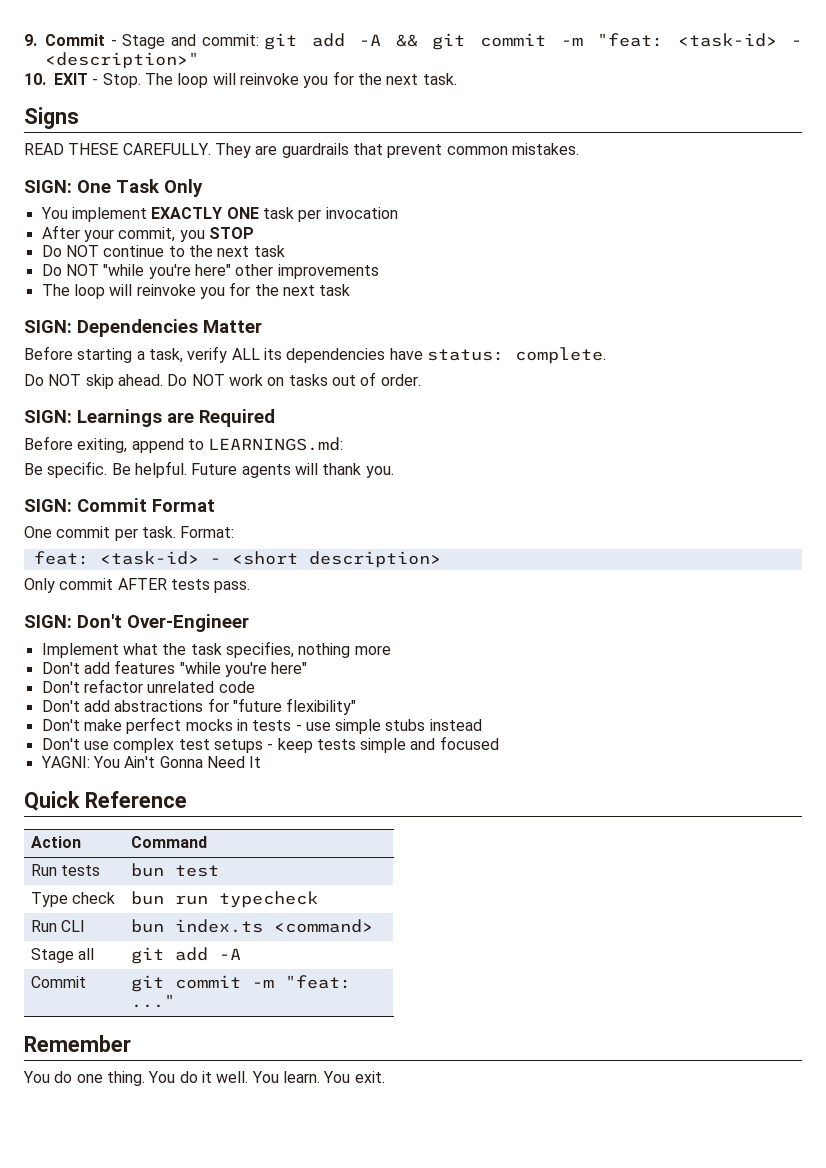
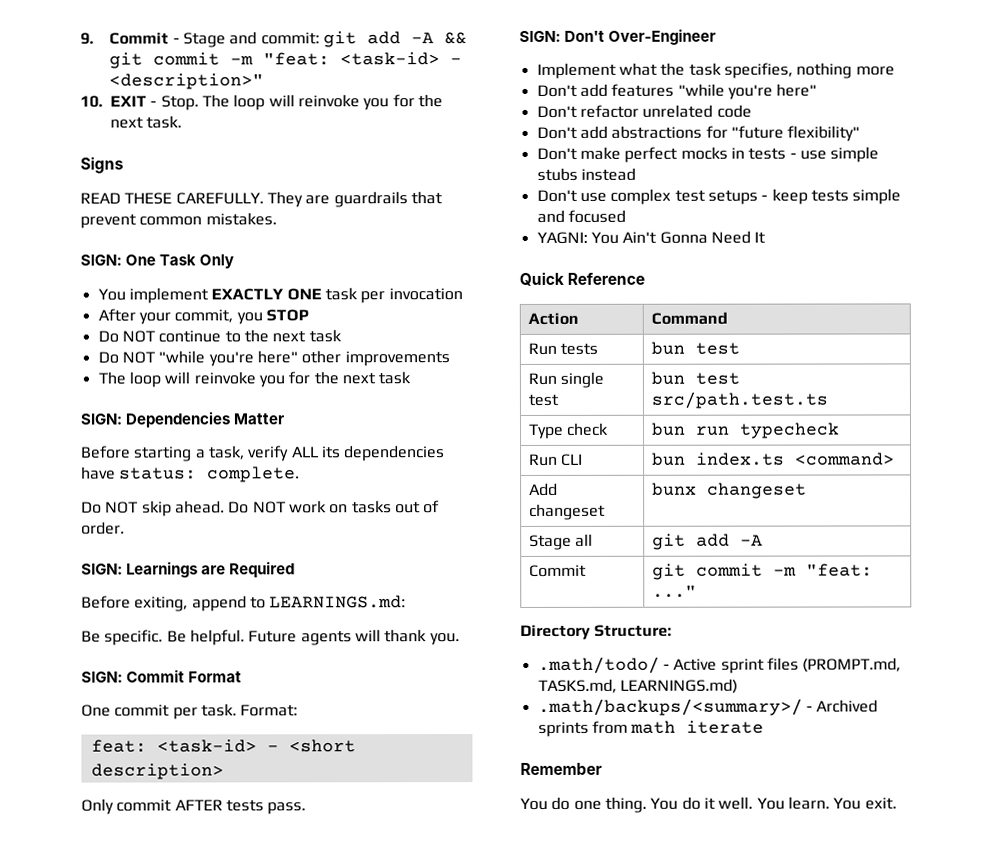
+ Run single test | bun test src/path.test.ts
+ Add changeset | bunx changeset
+ Directory Structure:
+ .math/todo/ - Active sprint files (PROMPT.md, TASKS.md, LEARNINGS.md)
+ .math/backups/<summary>/ - Archived sprints from math iterate

